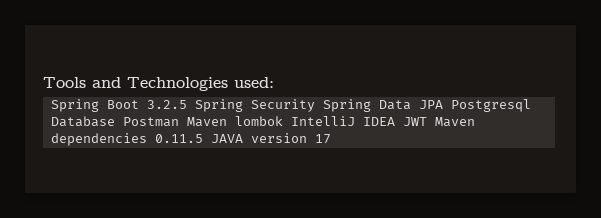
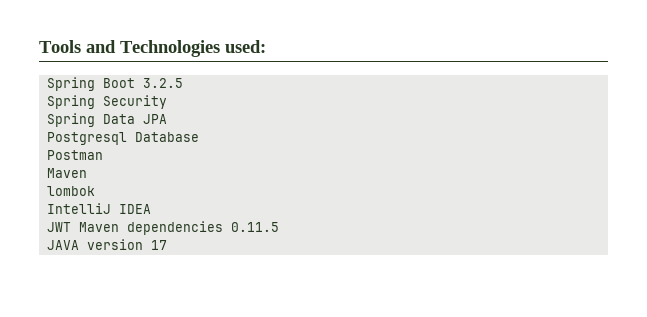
- Spring Boot 3.2.5 Spring Security Spring Data JPA Postgresql Database Postman Maven lombok IntelliJ IDEA JWT Maven dependencies 0.11.5 JAVA version 17
+ Spring Boot 3.2.5
+ Spring Security
+ Spring Data JPA
+ Postgresql Database
+ Postman
+ Maven
+ lombok
+ IntelliJ IDEA
+ JWT Maven dependencies 0.11.5
+ JAVA version 17

